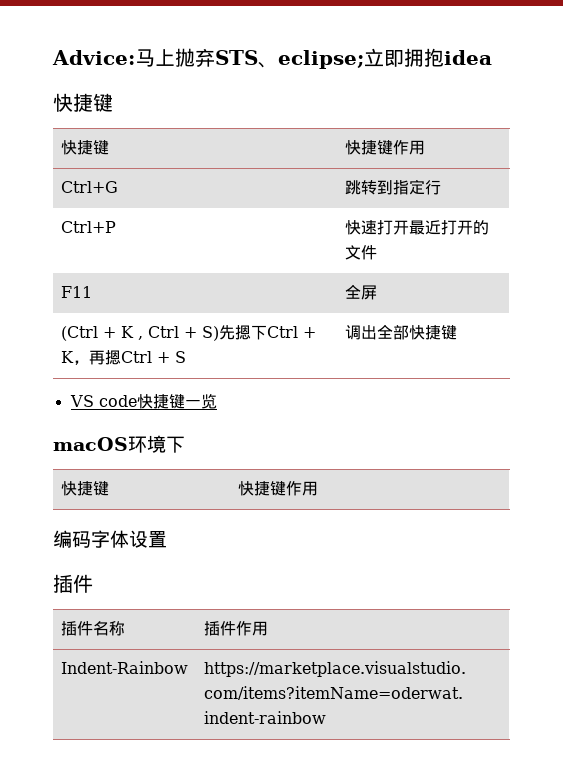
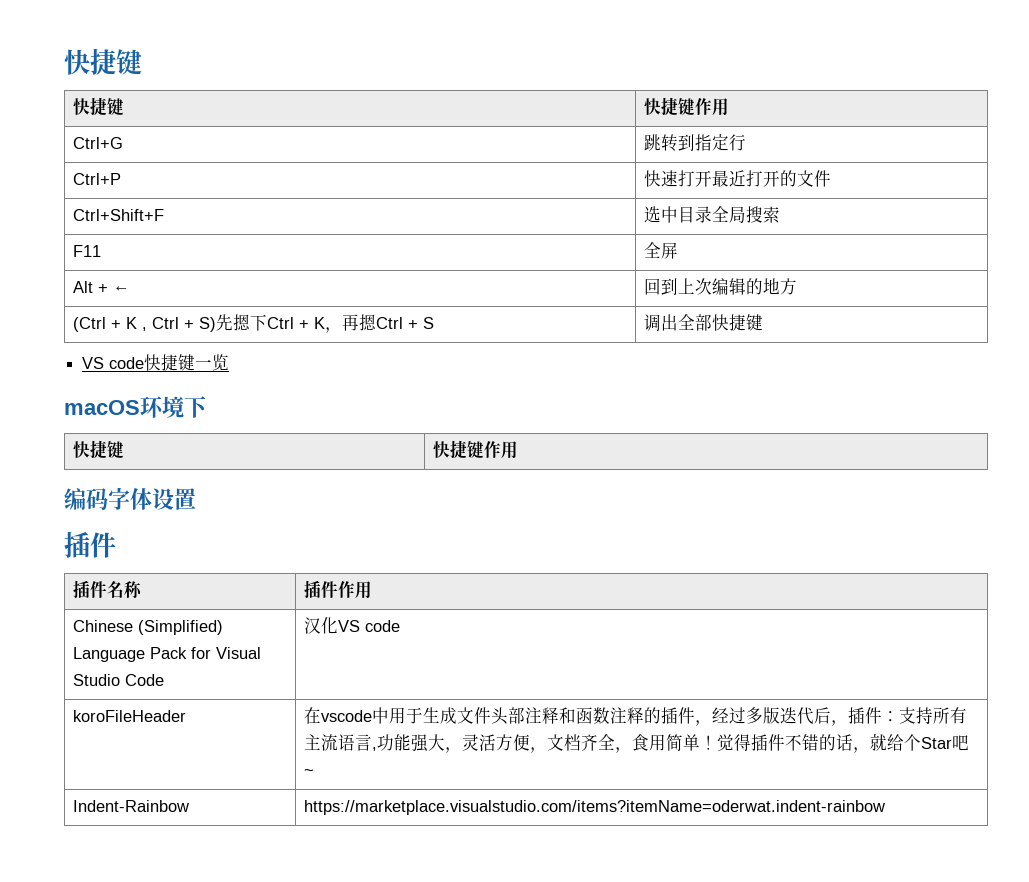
- Advice:马上抛弃STS、eclipse;立即拥抱idea
+ Ctrl+Shift+F | 选中目录全局搜索
  F11 | 全屏
+ Alt + ← | 回到上次编辑的地方
+ Chinese (Simplified) Language Pack for Visual Studio Code | 汉化VS code
+ koroFileHeader | 在vscode中用于生成文件头部注释和函数注释的插件，经过多版迭代后，插件：支持所有主流语言,功能强大，灵活方便，文档齐全，食用简单！觉得插件不错的话，就给个Star吧~

